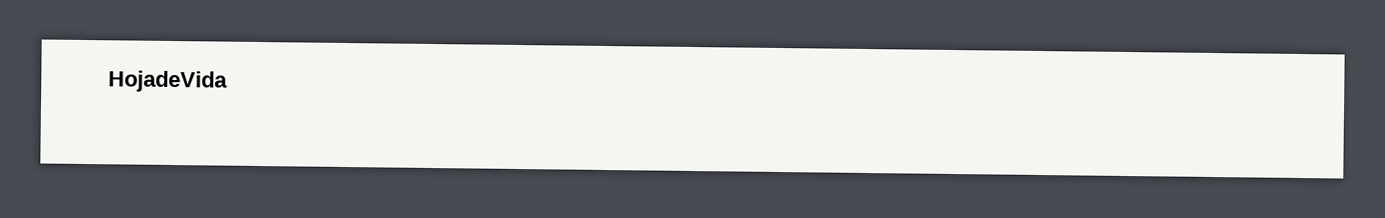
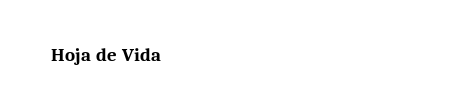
- HojadeVida
+ Hoja de Vida

